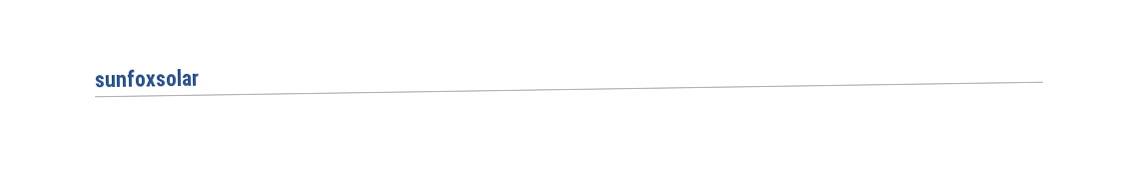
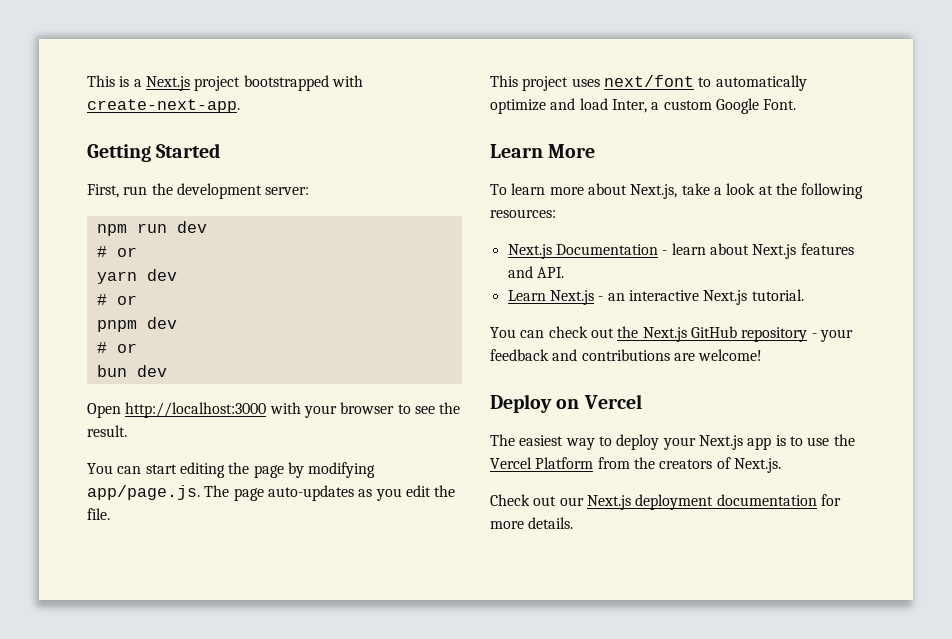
- sunfoxsolar
+ This is a Next.js project bootstrapped with create-next-app.
+ Getting Started
+ First, run the development server:
+ npm run dev
+ # or
+ yarn dev
+ # or
+ pnpm dev
+ # or
+ bun dev
+ Open http://localhost:3000 with your browser to see the result.
+ You can start editing the page by modifying app/page.js. The page auto-updates as you edit the file.
+ This project uses next/font to automatically optimize and load Inter, a custom Google Font.
+ Learn More
+ To learn more about Next.js, take a look at the following resources:
+ Next.js Documentation - learn about Next.js features and API.
+ Learn Next.js - an interactive Next.js tutorial.
+ You can check out the Next.js GitHub repository - your feedback and contributions are welcome!
+ Deploy on Vercel
+ The easiest way to deploy your Next.js app is to use the Vercel Platform from the creators of Next.js.
+ Check out our Next.js deployment documentation for more details.

